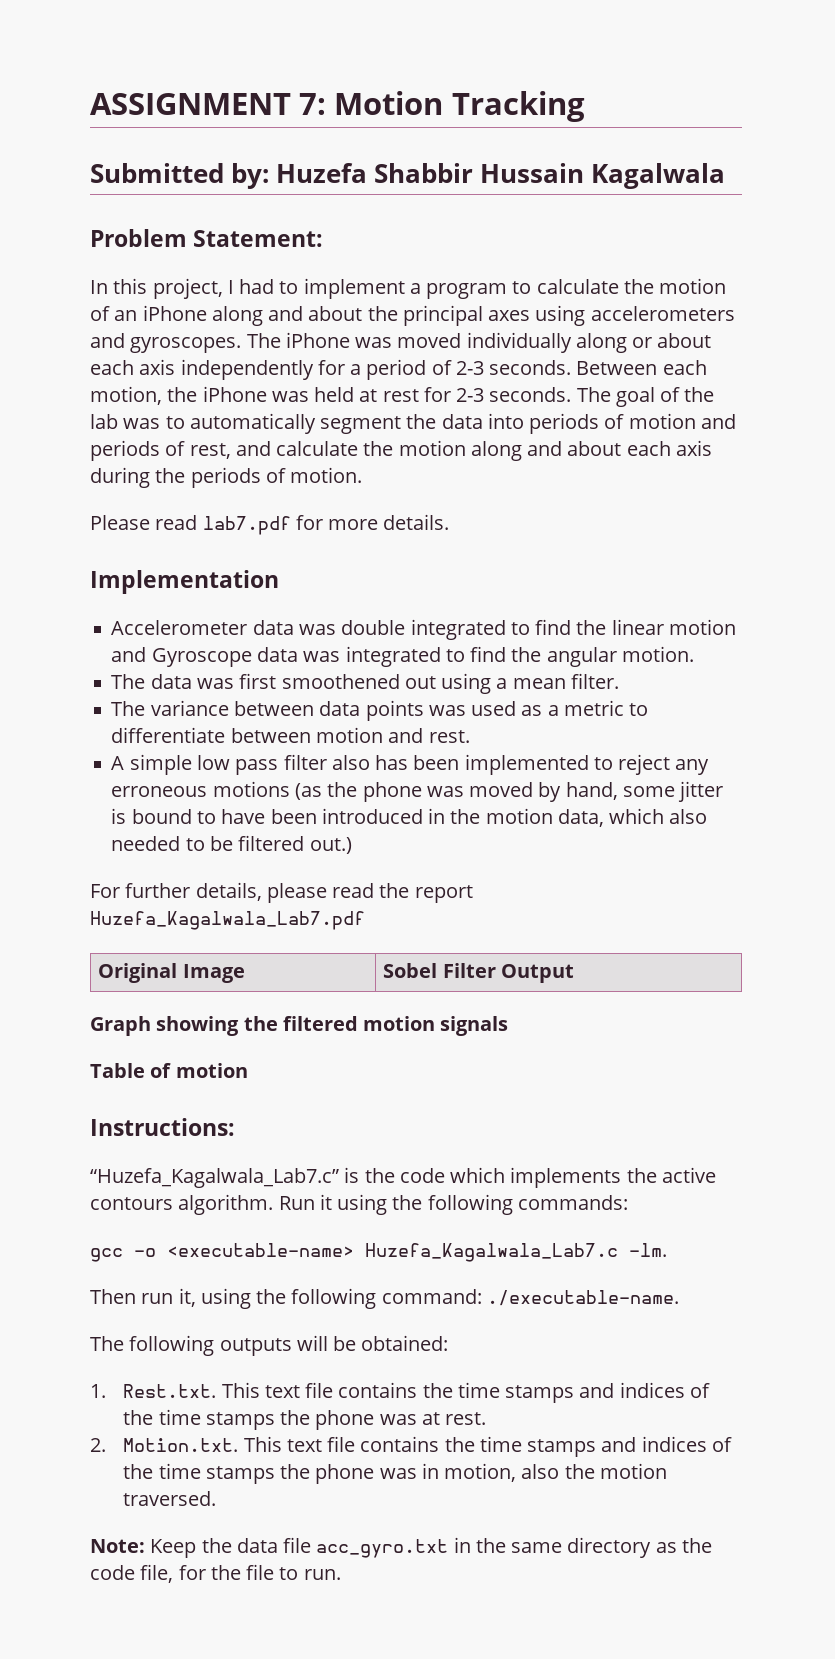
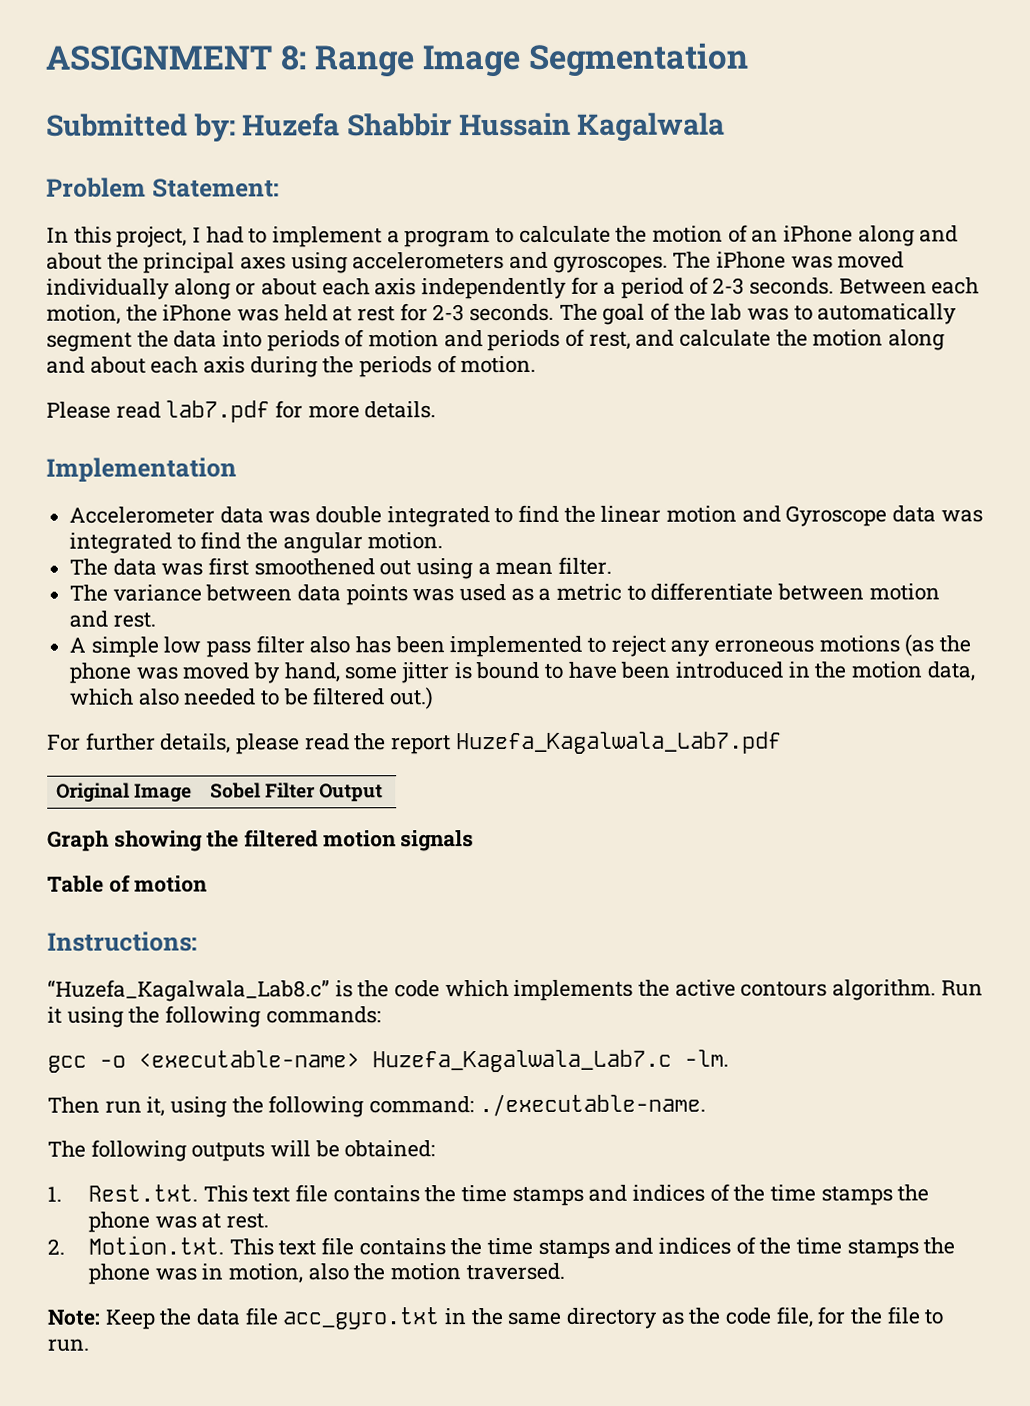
- ASSIGNMENT 7: Motion Tracking
+ ASSIGNMENT 8: Range Image Segmentation
- “Huzefa_Kagalwala_Lab7.c” is the code which implements the active contours algorithm.
+ “Huzefa_Kagalwala_Lab8.c” is the code which implements the active contours algorithm.

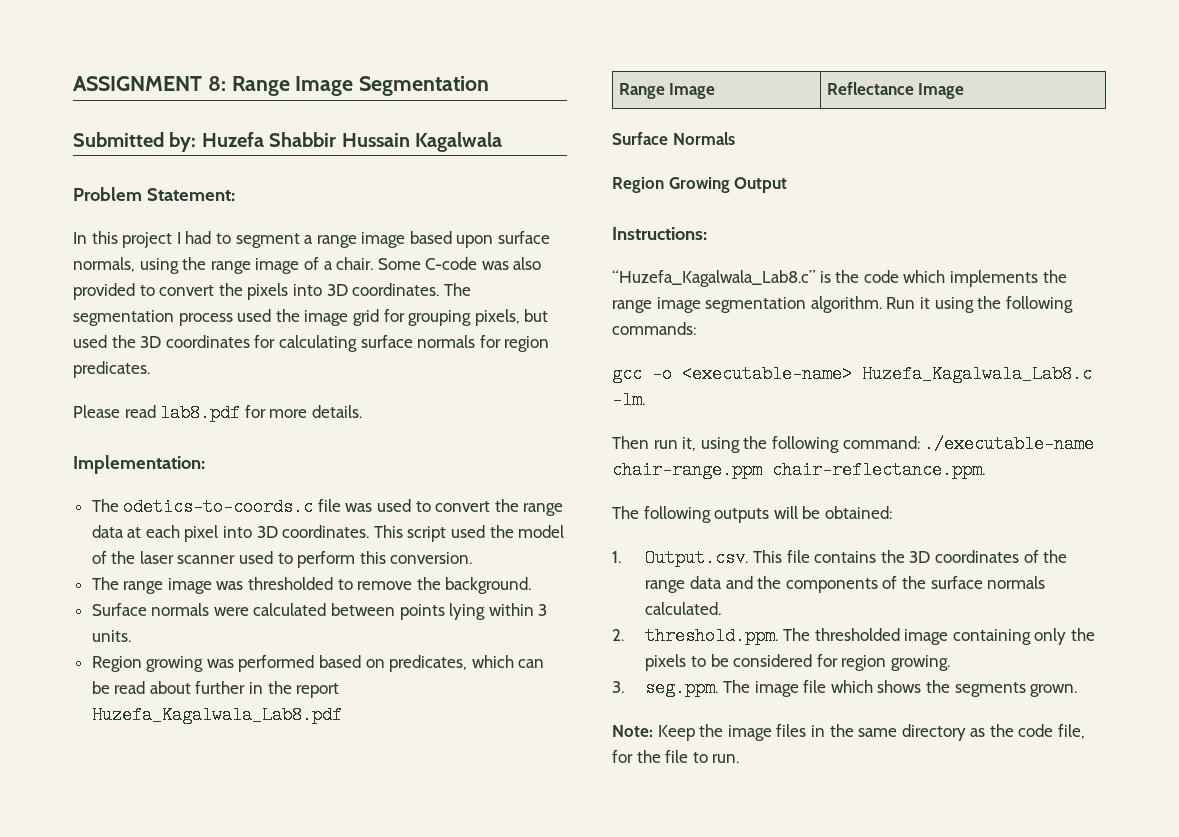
- In this project, I had to implement a program to calculate the motion of an iPhone along and about the principal axes using accelerometers and gyroscopes. The iPhone was moved individually along or about each axis independently for a period of 2-3 seconds. Between each motion, the iPhone was held at rest for 2-3 seconds. The goal of the lab was to automatically segment the data into periods of motion and periods of rest, and calculate the motion along and about each axis during the periods of motion.
+ In this project I had to segment a range image based upon surface normals, using the range image of a chair. Some C-code was also provided to convert the pixels into 3D coordinates. The segmentation process used the image grid for grouping pixels, but used the 3D coordinates for calculating surface normals for region predicates.
- Please read lab7.pdf for more details.
+ Please read lab8.pdf for more details.
- Implementation
- Accelerometer data was double integrated to find the linear motion and Gyroscope data was integrated to find the angular motion.
- The data was first smoothened out using a mean filter.
- The variance between data points was used as a metric to differentiate between motion and rest.
- A simple low pass filter also has been implemented to reject any erroneous motions (as the phone was moved by hand, some jitter is bound to have been introduced in the motion data, which also needed to be filtered out.)
- For further details, please read the report Huzefa_Kagalwala_Lab7.pdf
- Original Image | Sobel Filter Output
- Graph showing the filtered motion signals
- Table of motion
+ Implementation:
+ The odetics-to-coords.c file was used to convert the range data at each pixel into 3D coordinates. This script used the model of the laser scanner used to perform this conversion.
+ The range image was thresholded to remove the background.
+ Surface normals were calculated between points lying within 3 units.
+ Region growing was performed based on predicates, which can be read about further in the report Huzefa_Kagalwala_Lab8.pdf
+ Range Image | Reflectance Image
+ Surface Normals
+ Region Growing Output
- “Huzefa_Kagalwala_Lab8.c” is the code which implements the active contours algorithm.
+ “Huzefa_Kagalwala_Lab8.c” is the code which implements the range image segmentation algorithm.
- gcc -o <executable-name> Huzefa_Kagalwala_Lab7.c -lm.
+ gcc -o <executable-name> Huzefa_Kagalwala_Lab8.c -lm.
- Then run it, using the following command: ./executable-name.
+ Then run it, using the following command: ./executable-name chair-range.ppm chair-reflectance.ppm.
- 1. Rest.txt. This text file contains the time stamps and indices of the time stamps the phone was at rest.
- 2. Motion.txt. This text file contains the time stamps and indices of the time stamps the phone was in motion, also the motion traversed.
+ 1. Output.csv. This file contains the 3D coordinates of the range data and the components of the surface normals calculated.
+ 2. threshold.ppm. The thresholded image containing only the pixels to be considered for region growing.
+ 3. seg.ppm. The image file which shows the segments grown.
- Note: Keep the data file acc_gyro.txt in the same directory as the code file, for the file to run.
+ Note: Keep the image files in the same directory as the code file, for the file to run.

